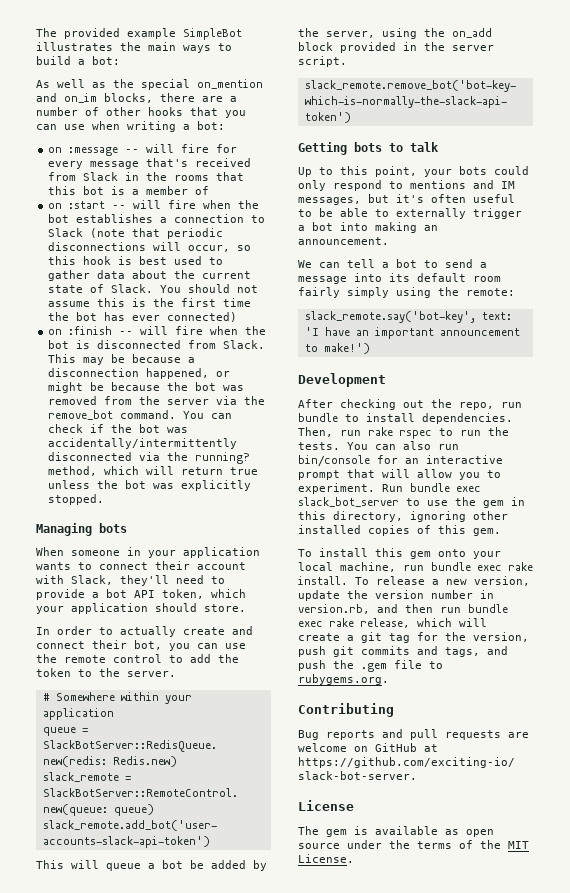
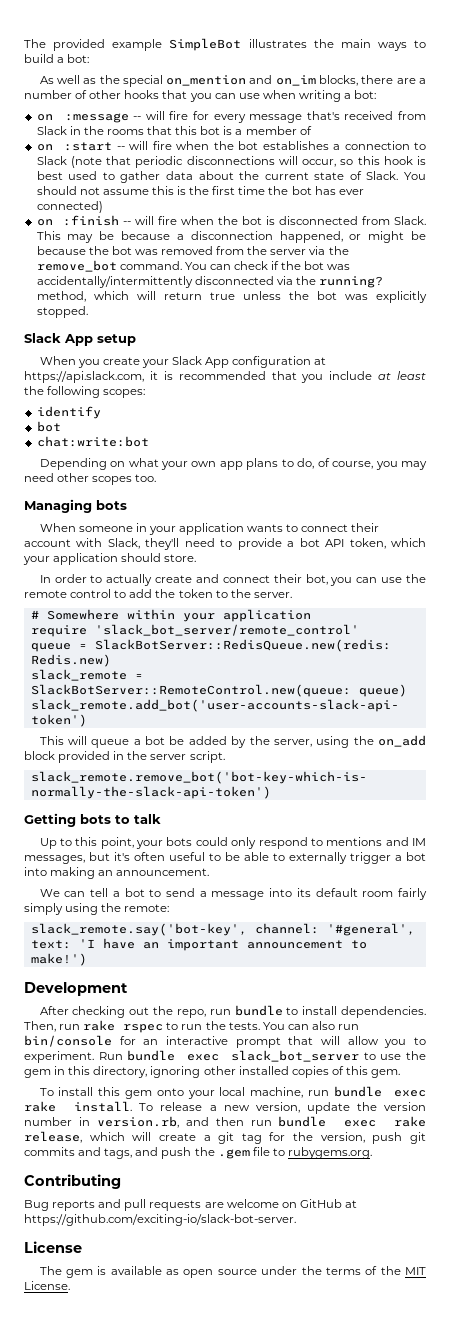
+ Slack App setup
+ When you create your Slack App configuration at https://api.slack.com, it is recommended that you include at least the following scopes:
+ identify
+ bot
+ chat:write:bot
+ Depending on what your own app plans to do, of course, you may need other scopes too.
+ require 'slack_bot_server/remote_control'
- slack_remote.say('bot-key', text: 'I have an important announcement to make!')
+ slack_remote.say('bot-key', channel: '#general', text: 'I have an important announcement to make!')

